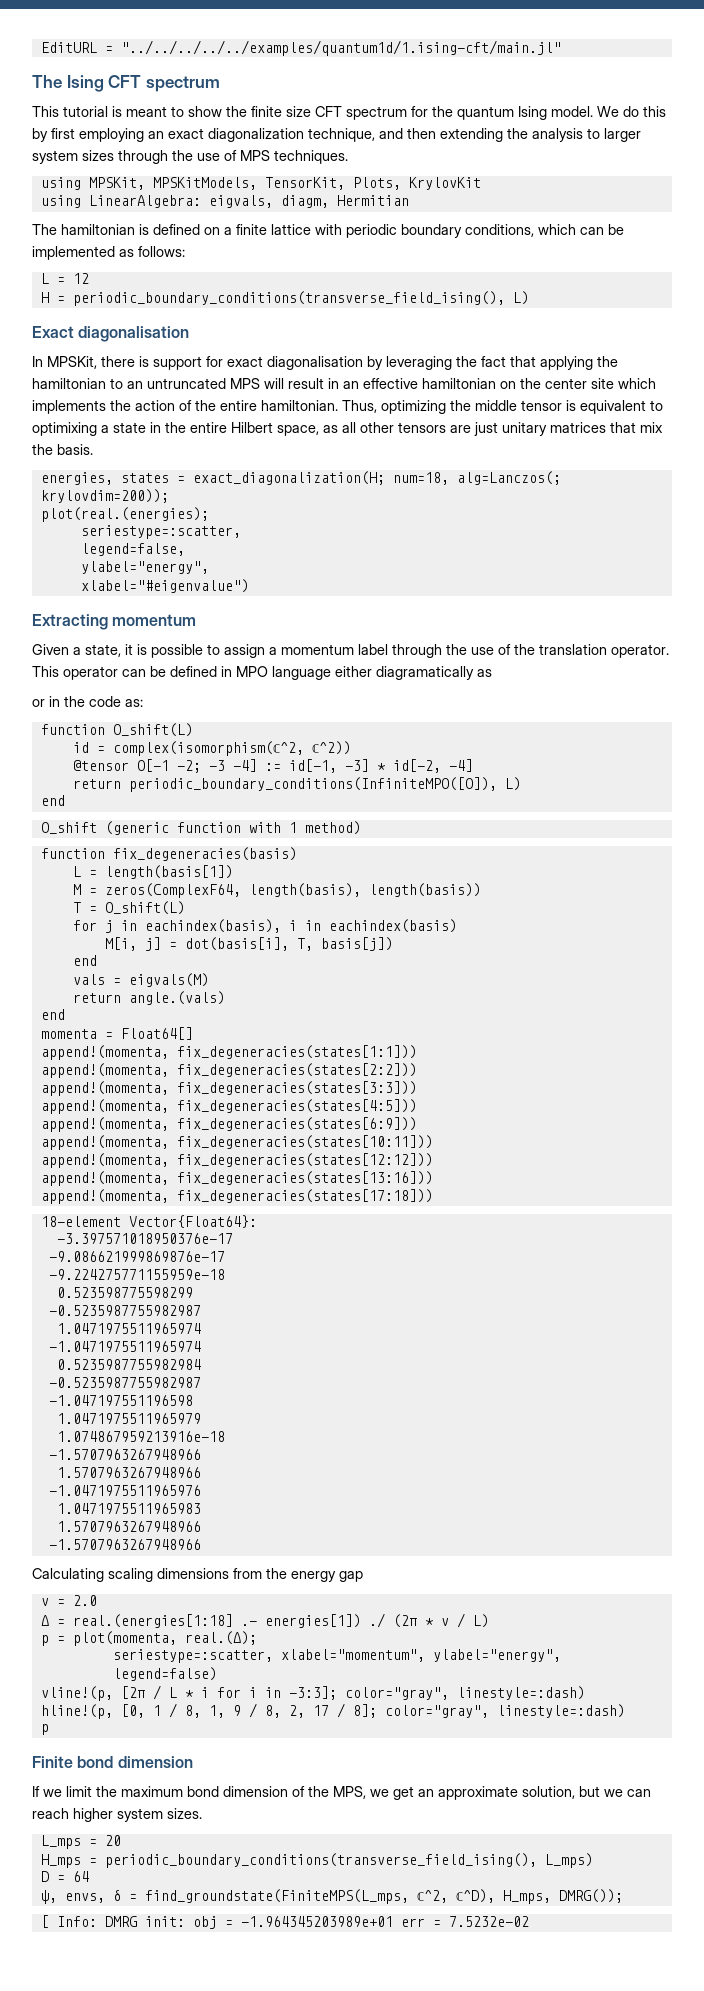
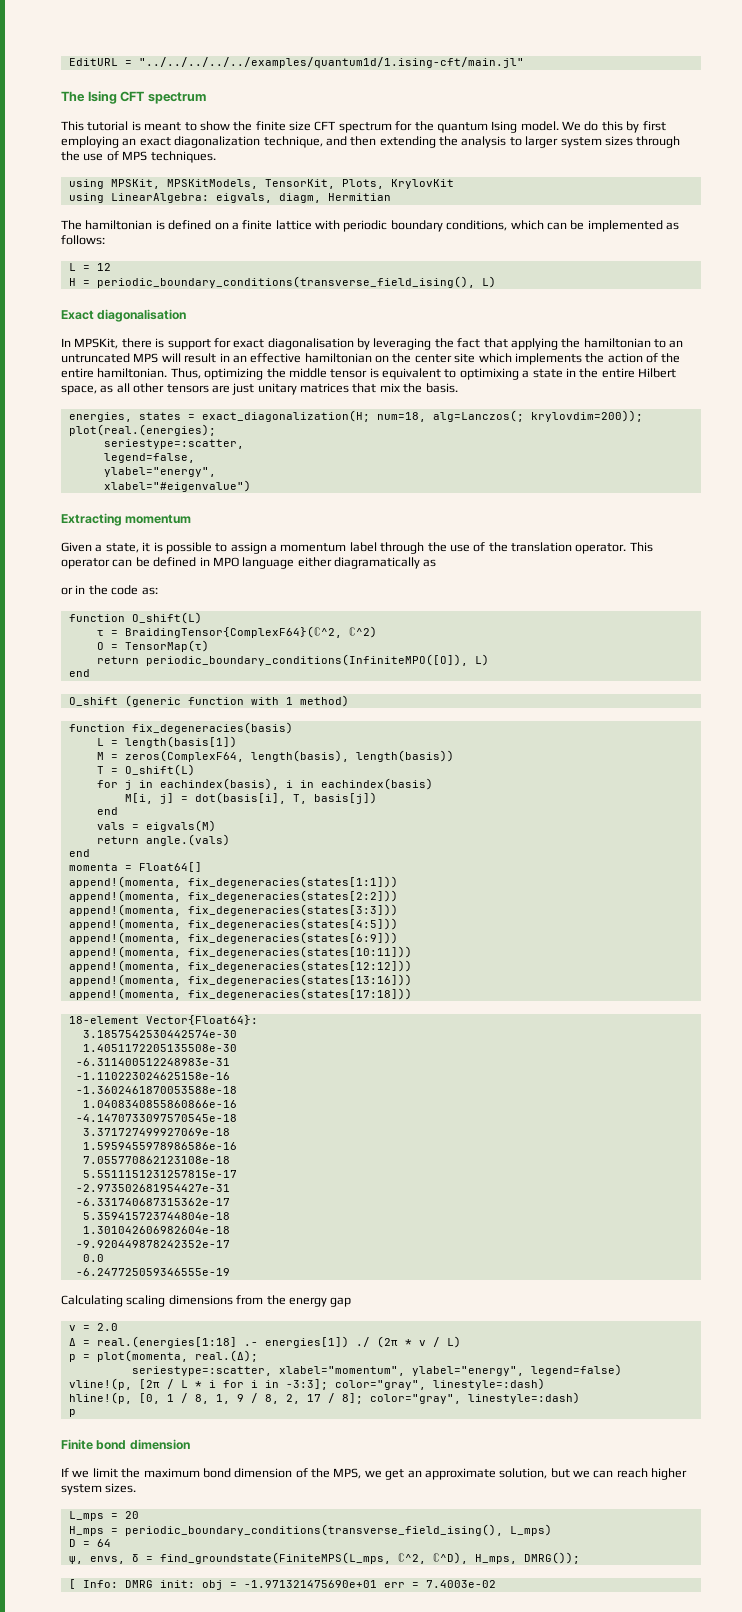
- id = complex(isomorphism(ℂ^2, ℂ^2))
- @tensor O[-1 -2; -3 -4] := id[-1, -3] * id[-2, -4]
+ τ = BraidingTensor{ComplexF64}(ℂ^2, ℂ^2)
+ O = TensorMap(τ)
- -3.397571018950376e-17
- -9.086621999869876e-17
- -9.224275771155959e-18
- 0.523598775598299
- -0.5235987755982987
- 1.0471975511965974
- -1.0471975511965974
- 0.5235987755982984
- -0.5235987755982987
- -1.047197551196598
- 1.0471975511965979
- 1.074867959213916e-18
- -1.5707963267948966
- 1.5707963267948966
- -1.0471975511965976
- 1.0471975511965983
- 1.5707963267948966
- -1.5707963267948966
+ 3.1857542530442574e-30
+ 1.4051172205135508e-30
+ -6.311400512248983e-31
+ -1.110223024625158e-16
+ -1.3602461870053588e-18
+ 1.0408340855860866e-16
+ -4.1470733097570545e-18
+ 3.371727499927069e-18
+ 1.5959455978986586e-16
+ 7.055770862123108e-18
+ 5.5511151231257815e-17
+ -2.973502681954427e-31
+ -6.331740687315362e-17
+ 5.359415723744804e-18
+ 1.301042606982604e-18
+ -9.920449878242352e-17
+ 0.0
+ -6.247725059346555e-19
- [ Info: DMRG init: obj = -1.964345203989e+01 err = 7.5232e-02
+ [ Info: DMRG init: obj = -1.971321475690e+01 err = 7.4003e-02

